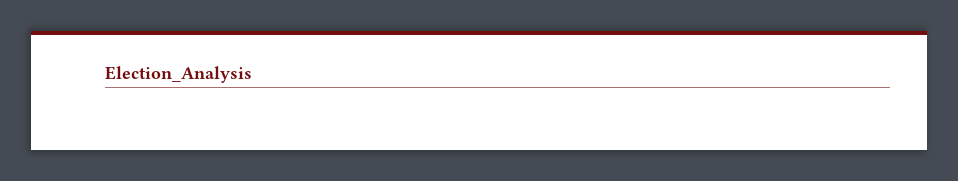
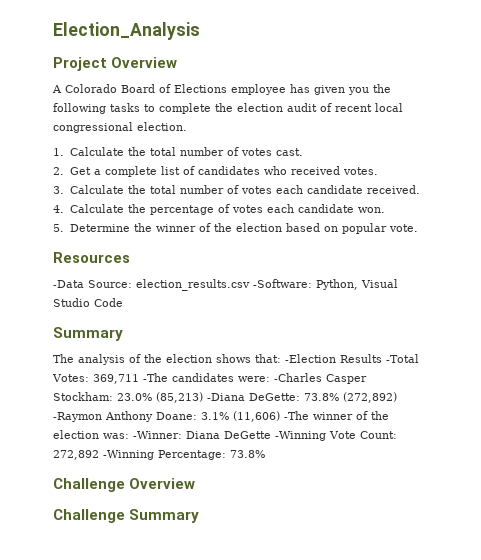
+ Project Overview
+ A Colorado Board of Elections employee has given you the following tasks to complete the election audit of recent local congressional election.
+ 1. Calculate the total number of votes cast.
+ 2. Get a complete list of candidates who received votes.
+ 3. Calculate the total number of votes each candidate received.
+ 4. Calculate the percentage of votes each candidate won.
+ 5. Determine the winner of the election based on popular vote.
+ Resources
+ -Data Source: election_results.csv -Software: Python, Visual Studio Code
+ Summary
+ The analysis of the election shows that: -Election Results -Total Votes: 369,711 -The candidates were: -Charles Casper Stockham: 23.0% (85,213) -Diana DeGette: 73.8% (272,892) -Raymon Anthony Doane: 3.1% (11,606) -The winner of the election was: -Winner: Diana DeGette -Winning Vote Count: 272,892 -Winning Percentage: 73.8%
+ Challenge Overview
+ Challenge Summary

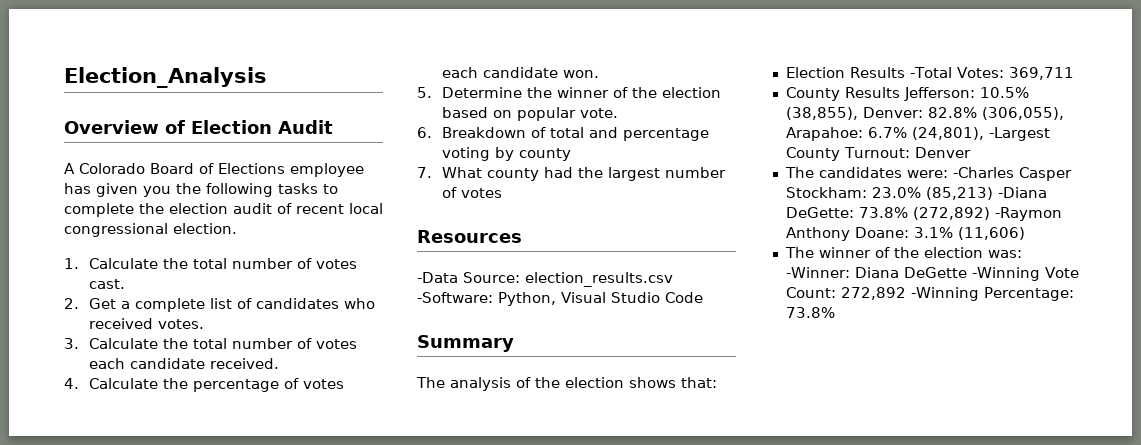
- Project Overview
+ Overview of Election Audit
+ 6. Breakdown of total and percentage voting by county
+ 7. What county had the largest number of votes
- The analysis of the election shows that: -Election Results -Total Votes: 369,711 -The candidates were: -Charles Casper Stockham: 23.0% (85,213) -Diana DeGette: 73.8% (272,892) -Raymon Anthony Doane: 3.1% (11,606) -The winner of the election was: -Winner: Diana DeGette -Winning Vote Count: 272,892 -Winning Percentage: 73.8%
+ The analysis of the election shows that:
+ Election Results -Total Votes: 369,711
+ County Results Jefferson: 10.5% (38,855), Denver: 82.8% (306,055), Arapahoe: 6.7% (24,801), -Largest County Turnout: Denver
+ The candidates were: -Charles Casper Stockham: 23.0% (85,213) -Diana DeGette: 73.8% (272,892) -Raymon Anthony Doane: 3.1% (11,606)
+ The winner of the election was: -Winner: Diana DeGette -Winning Vote Count: 272,892 -Winning Percentage: 73.8%
- Challenge Overview
- Challenge Summary

